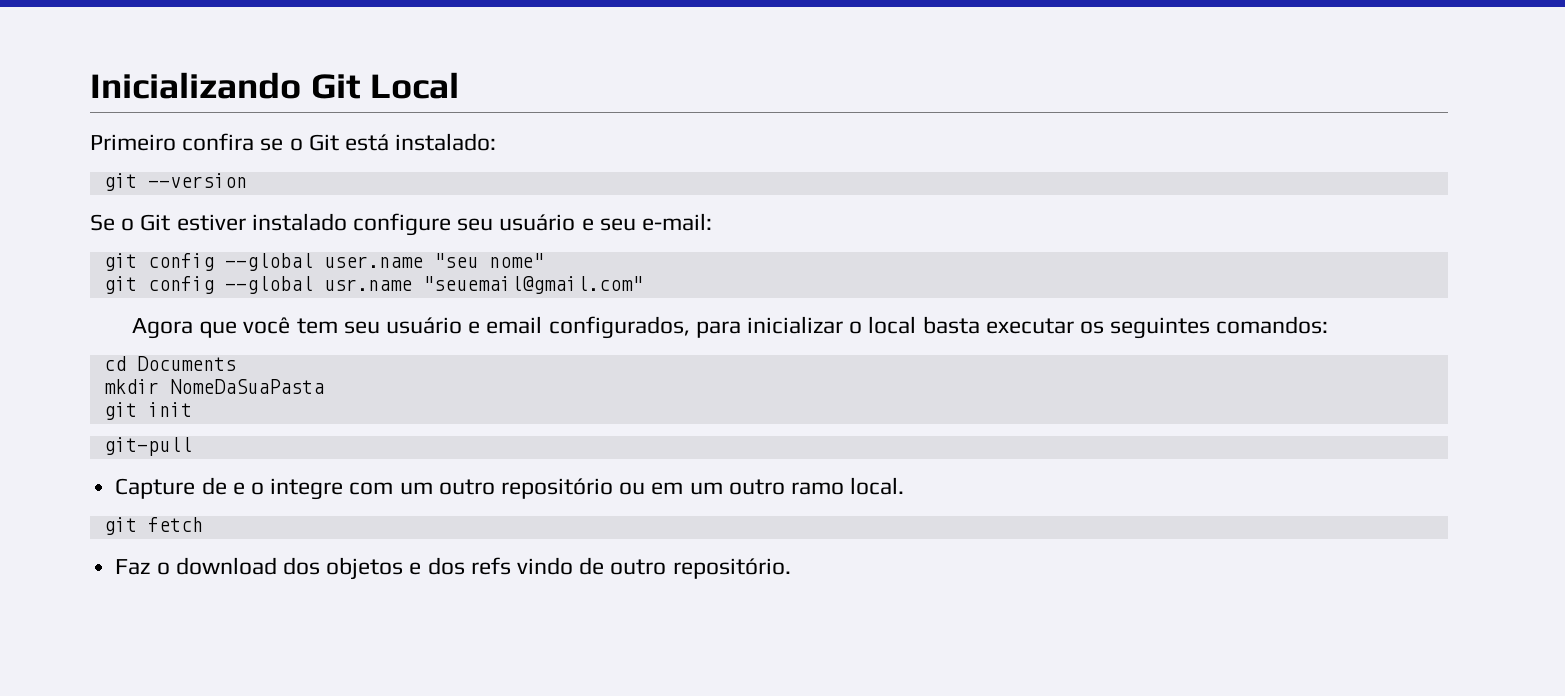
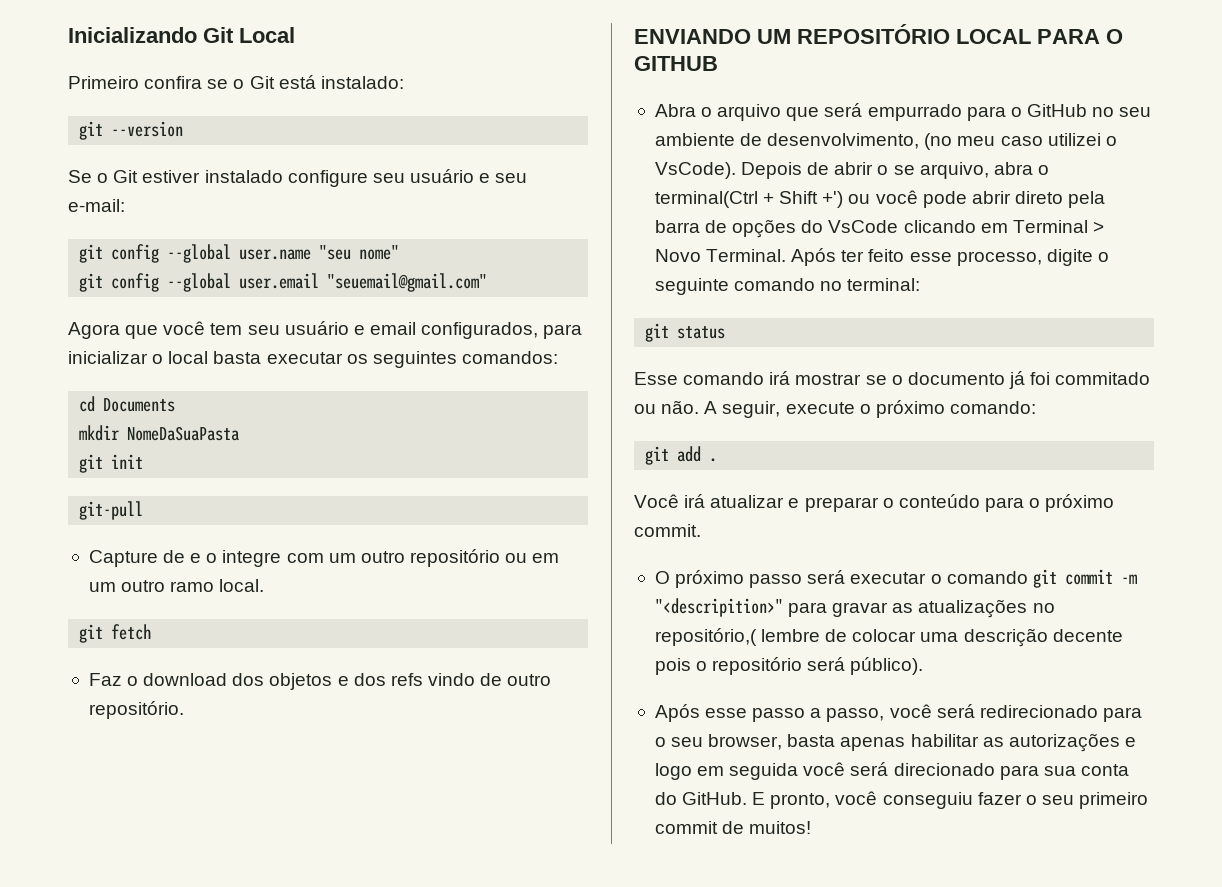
- git config --global usr.name "seuemail@gmail.com"
+ git config --global user.email "seuemail@gmail.com"
+ ENVIANDO UM REPOSITÓRIO LOCAL PARA O GITHUB
+ Abra o arquivo que será empurrado para o GitHub no seu ambiente de desenvolvimento, (no meu caso utilizei o VsCode). Depois de abrir o se arquivo, abra o terminal(Ctrl + Shift +') ou você pode abrir direto pela barra de opções do VsCode clicando em Terminal > Novo Terminal. Após ter feito esse processo, digite o seguinte comando no terminal:
+ git status
+ Esse comando irá mostrar se o documento já foi commitado ou não. A seguir, execute o próximo comando:
+ git add .
+ Você irá atualizar e preparar o conteúdo para o próximo commit.
+ O próximo passo será executar o comando git commit -m "<descripition>" para gravar as atualizações no repositório,( lembre de colocar uma descrição decente pois o repositório será público).
+ Após esse passo a passo, você será redirecionado para o seu browser, basta apenas habilitar as autorizações e logo em seguida você será direcionado para sua conta do GitHub. E pronto, você conseguiu fazer o seu primeiro commit de muitos!

